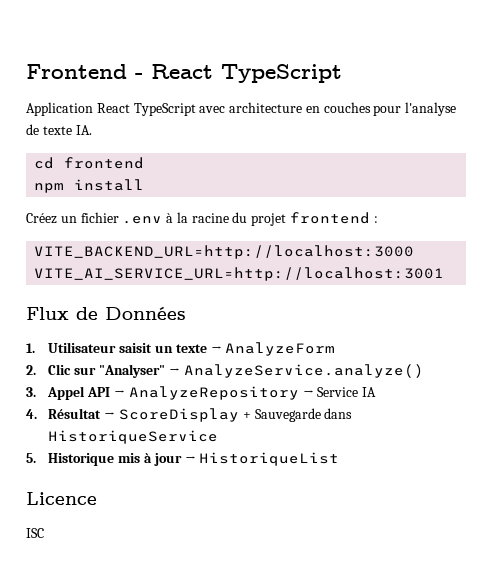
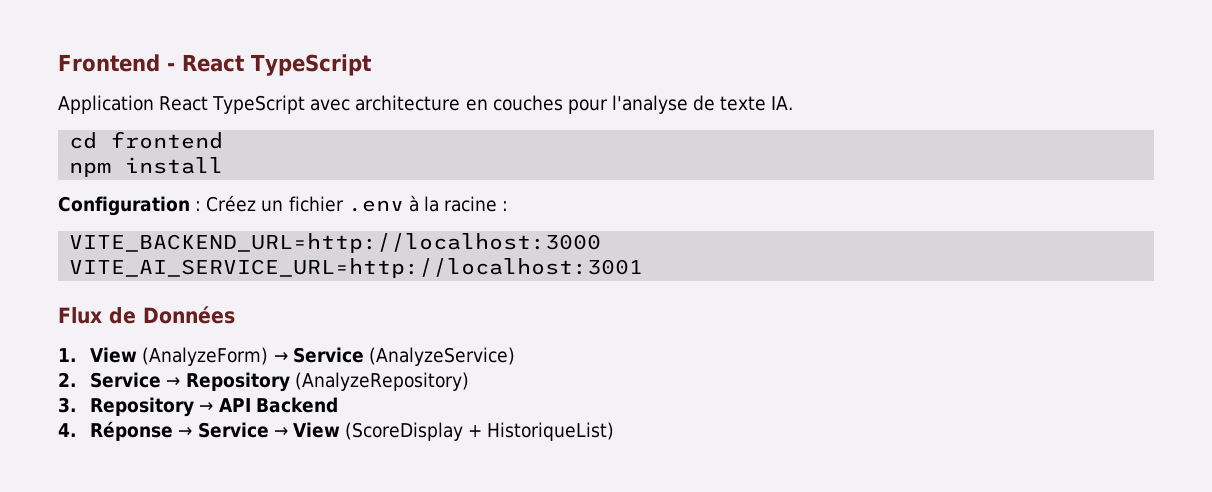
- Créez un fichier .env à la racine du projet frontend :
+ Configuration : Créez un fichier .env à la racine :
- 1. Utilisateur saisit un texte → AnalyzeForm
- 2. Clic sur "Analyser" → AnalyzeService.analyze()
- 3. Appel API → AnalyzeRepository → Service IA
- 4. Résultat → ScoreDisplay + Sauvegarde dans HistoriqueService
- 5. Historique mis à jour → HistoriqueList
- Licence
- ISC
+ 1. View (AnalyzeForm) → Service (AnalyzeService)
+ 2. Service → Repository (AnalyzeRepository)
+ 3. Repository → API Backend
+ 4. Réponse → Service → View (ScoreDisplay + HistoriqueList)

